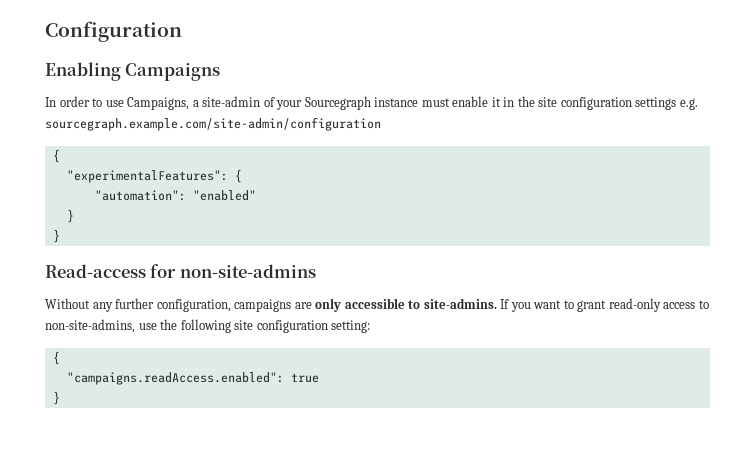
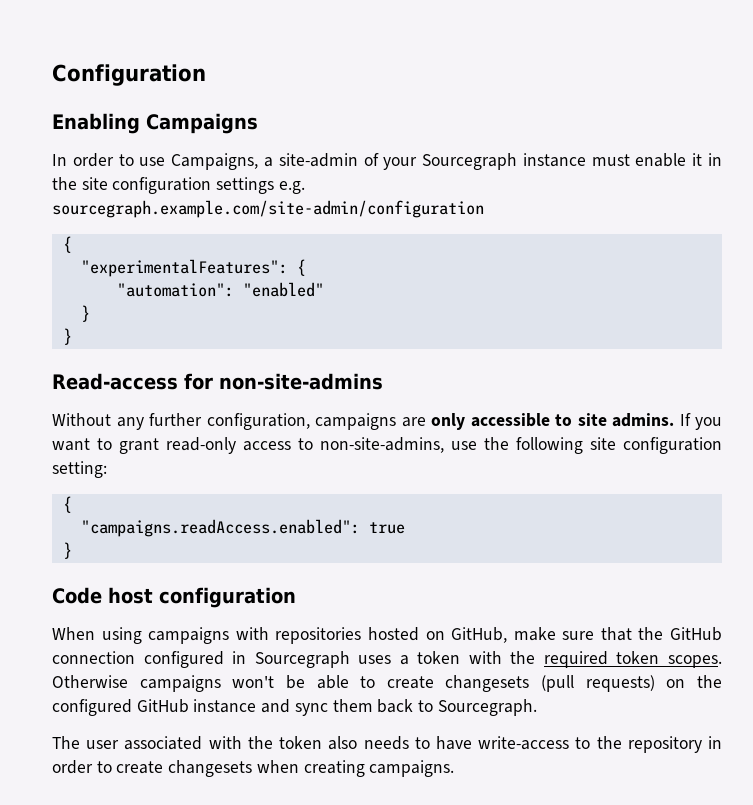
- Without any further configuration, campaigns are only accessible to site-admins.
+ Without any further configuration, campaigns are only accessible to site admins.
+ Code host configuration
+ When using campaigns with repositories hosted on GitHub, make sure that the GitHub connection configured in Sourcegraph uses a token with the required token scopes. Otherwise campaigns won't be able to create changesets (pull requests) on the configured GitHub instance and sync them back to Sourcegraph.
+ The user associated with the token also needs to have write-access to the repository in order to create changesets when creating campaigns.

